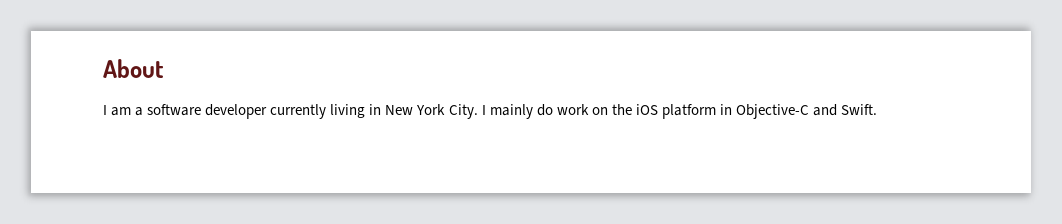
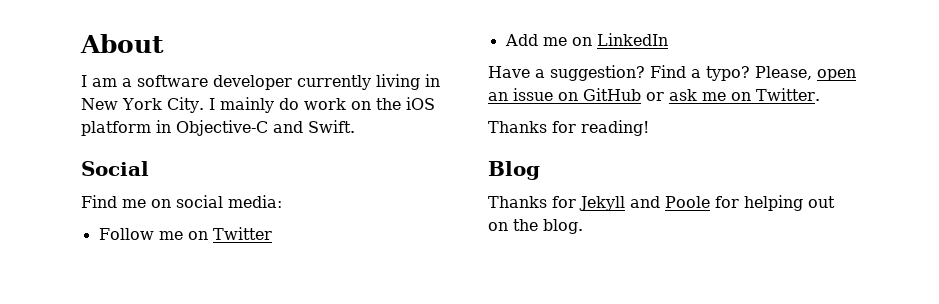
+ Social
+ Find me on social media:
+ Follow me on Twitter
+ Add me on LinkedIn
+ Have a suggestion? Find a typo? Please, open an issue on GitHub or ask me on Twitter.
+ Thanks for reading!
+ Blog
+ Thanks for Jekyll and Poole for helping out on the blog.

